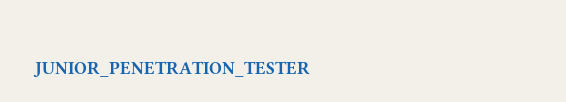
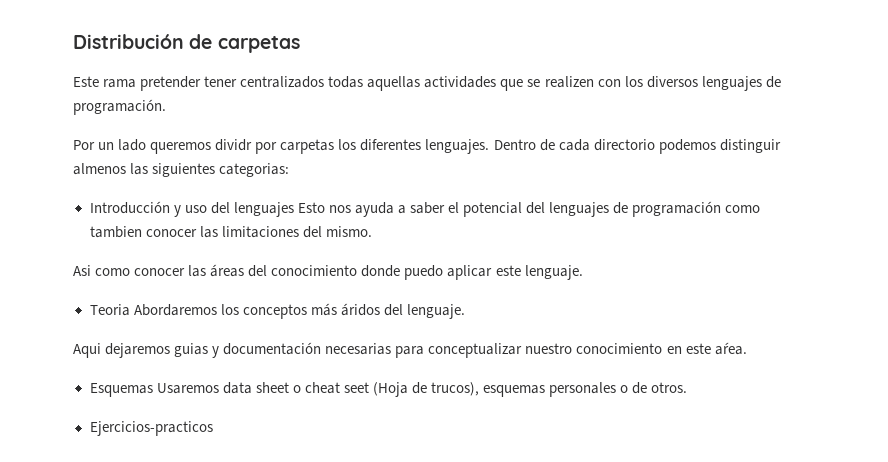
- JUNIOR_PENETRATION_TESTER
+ Distribución de carpetas
+ Este rama pretender tener centralizados todas aquellas actividades que se realizen con los diversos lenguajes de programación.
+ Por un lado queremos dividr por carpetas los diferentes lenguajes. Dentro de cada directorio podemos distinguir almenos las siguientes categorias:
+ Introducción y uso del lenguajes Esto nos ayuda a saber el potencial del lenguajes de programación como tambien conocer las limitaciones del mismo.
+ Asi como conocer las áreas del conocimiento donde puedo aplicar este lenguaje.
+ Teoria Abordaremos los conceptos más áridos del lenguaje.
+ Aqui dejaremos guias y documentación necesarias para conceptualizar nuestro conocimiento en este aŕea.
+ Esquemas Usaremos data sheet o cheat seet (Hoja de trucos), esquemas personales o de otros.
+ Ejercicios-practicos

